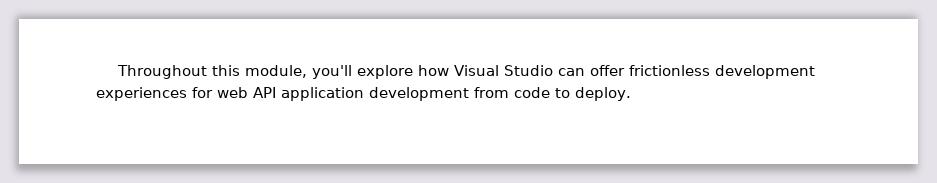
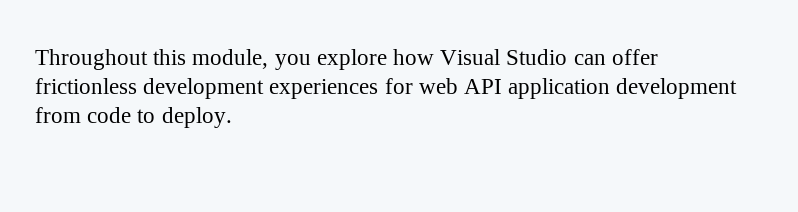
- Throughout this module, you'll explore how Visual Studio can offer frictionless development experiences for web API application development from code to deploy.
+ Throughout this module, you explore how Visual Studio can offer frictionless development experiences for web API application development from code to deploy.

